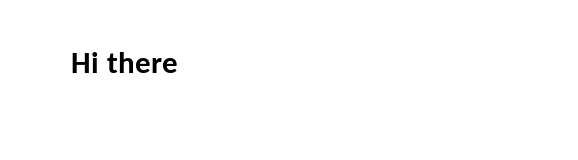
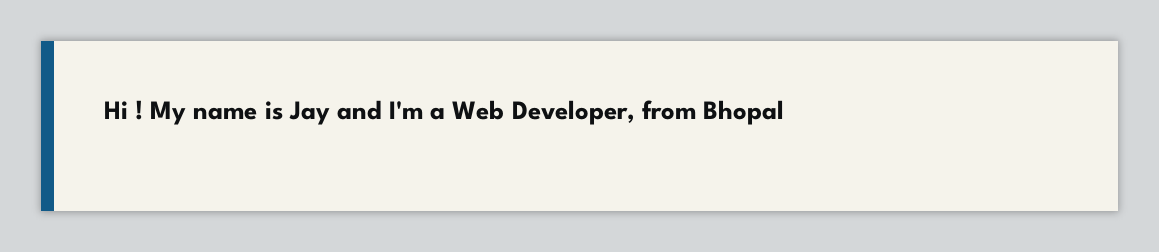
- Hi there
+ Hi ! My name is Jay and I'm a Web Developer, from Bhopal

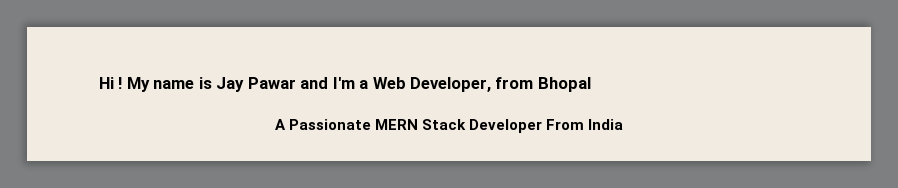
- My name is Jay and I'm a Web Developer, from Bhopal
+ My name is Jay Pawar and I'm a Web Developer, from Bhopal
+ A Passionate MERN Stack Developer From India

